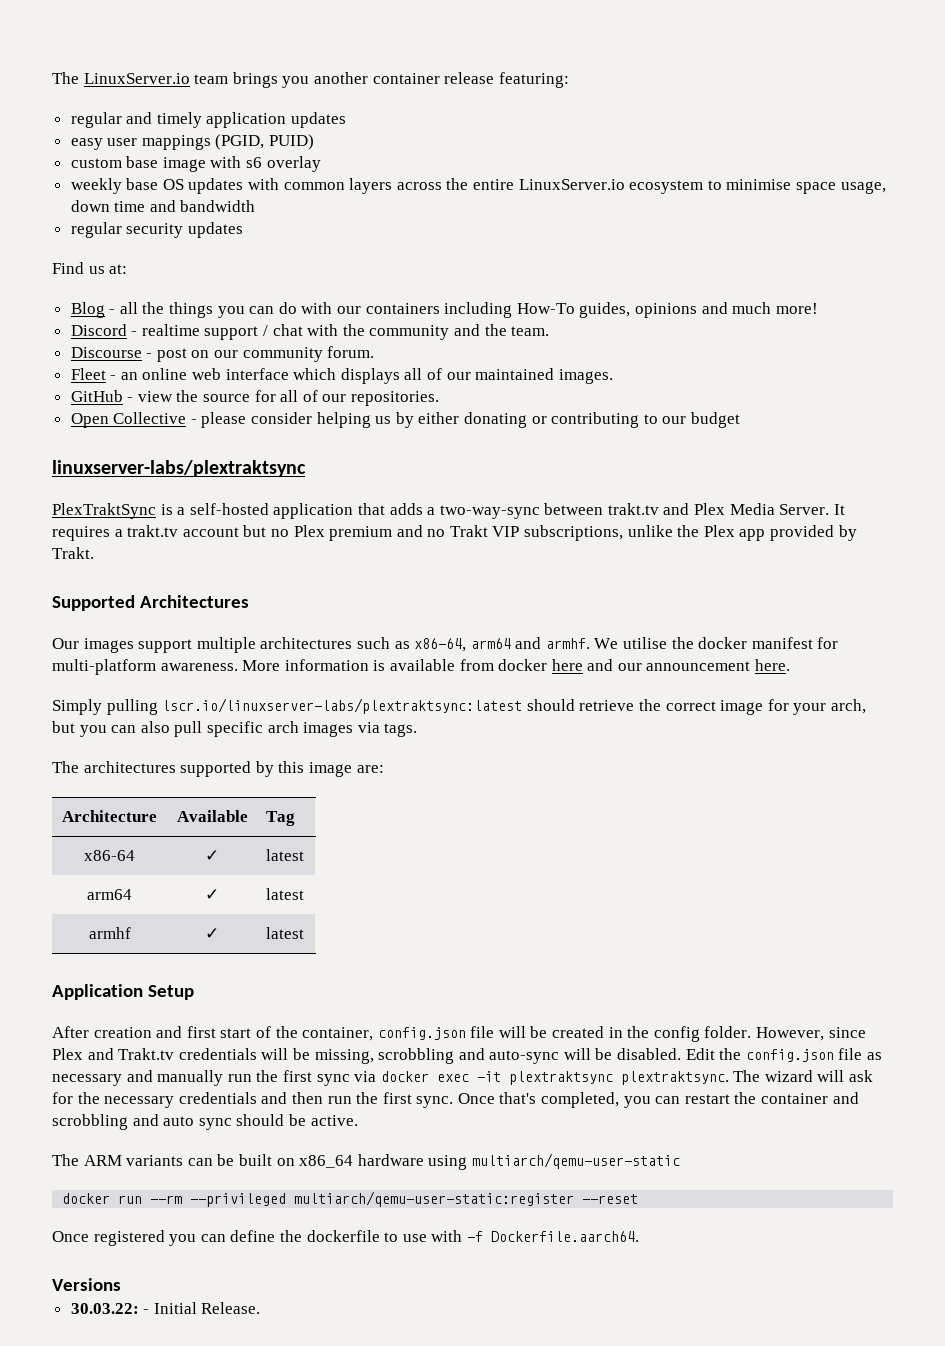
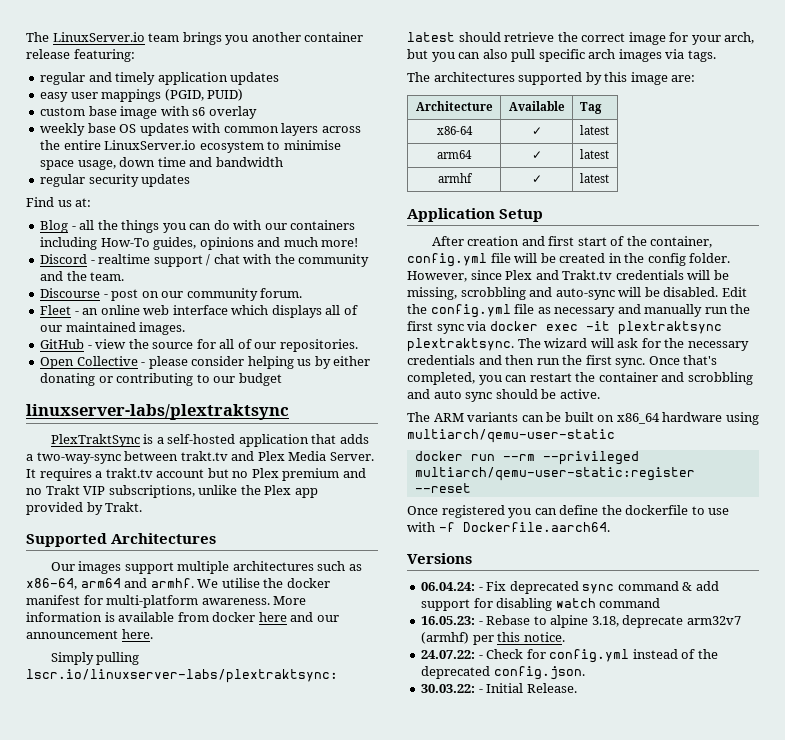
- After creation and first start of the container, config.json file will be created in the config folder.
+ After creation and first start of the container, config.yml file will be created in the config folder.
- Edit the config.json file as necessary and manually run the first sync via docker exec -it plextraktsync plextraktsync.
+ Edit the config.yml file as necessary and manually run the first sync via docker exec -it plextraktsync plextraktsync.
+ 06.04.24: - Fix deprecated sync command & add support for disabling watch command
+ 16.05.23: - Rebase to alpine 3.18, deprecate arm32v7 (armhf) per this notice.
+ 24.07.22: - Check for config.yml instead of the deprecated config.json.

